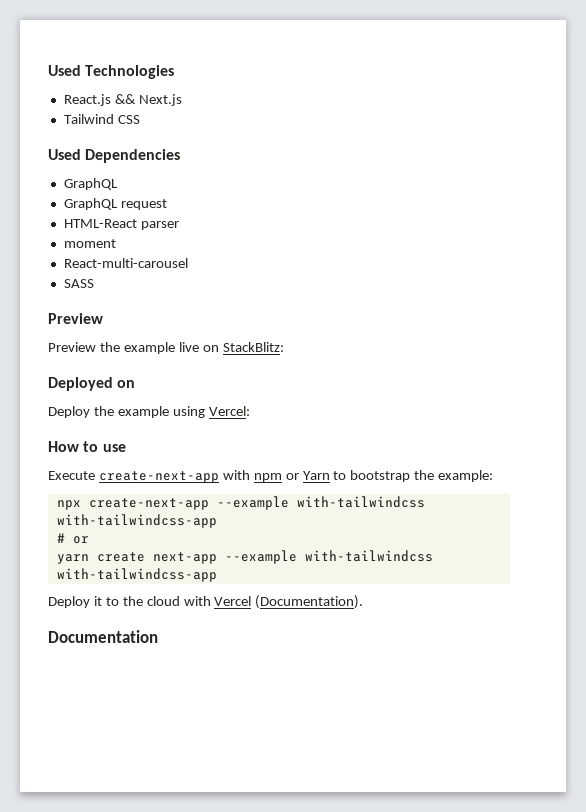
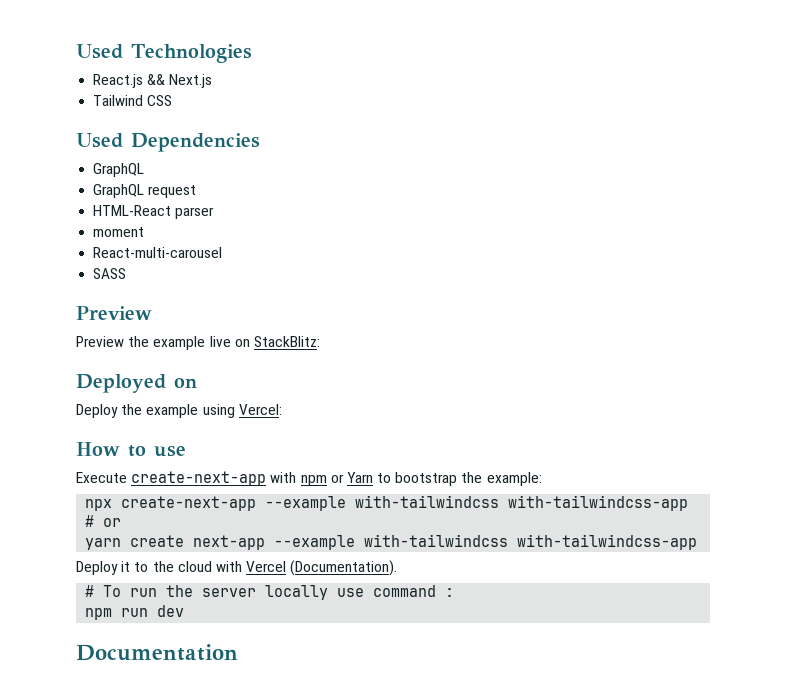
+ # To run the server locally use command :
+ npm run dev

